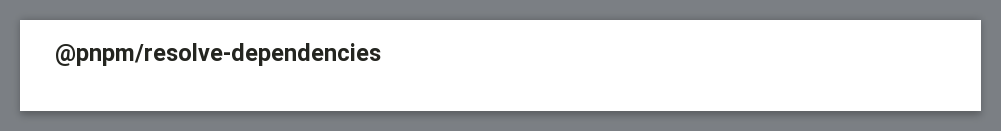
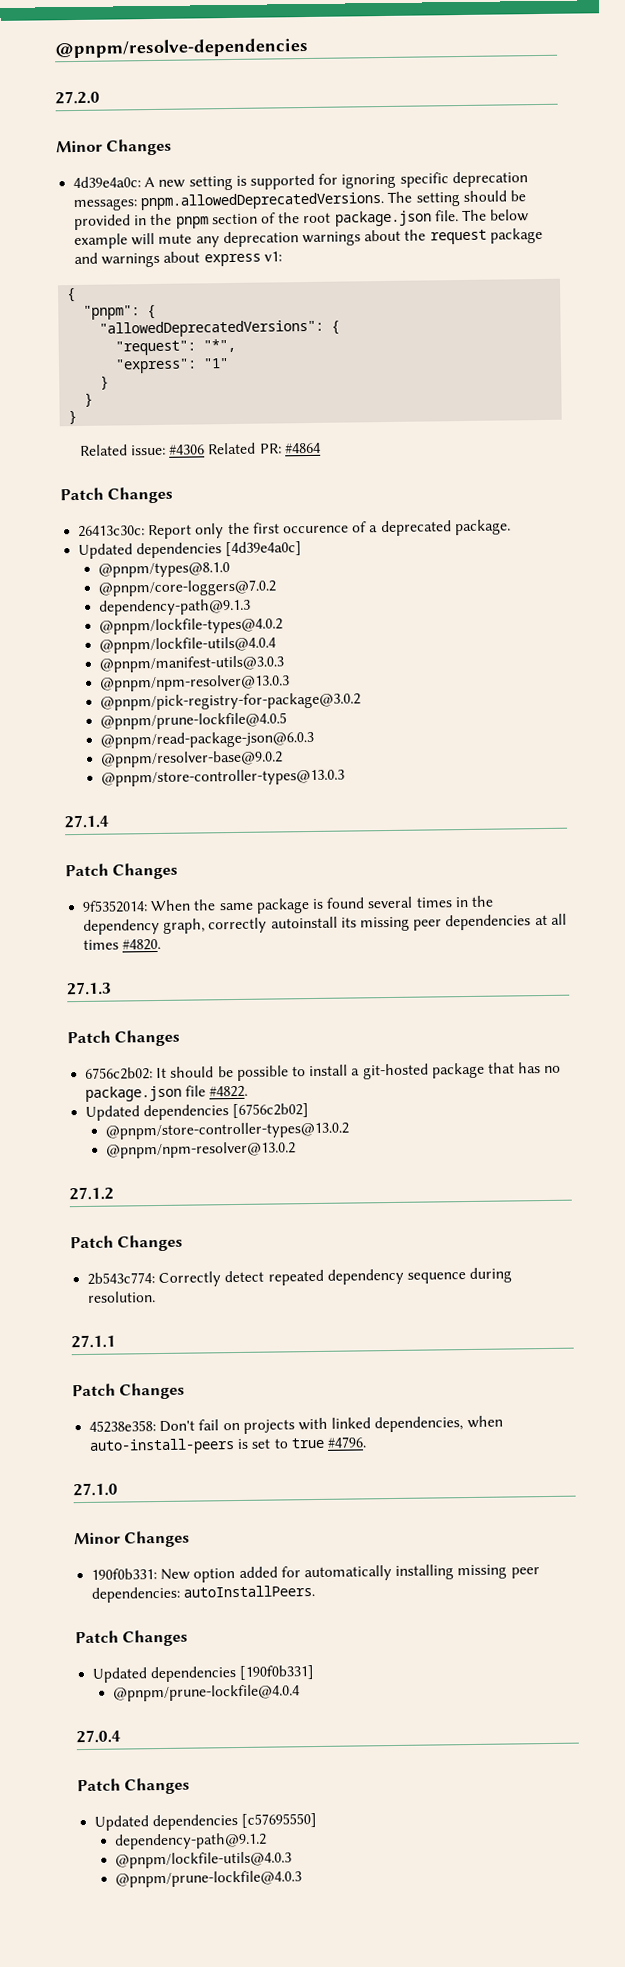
+ 27.2.0
+ Minor Changes
+ 4d39e4a0c: A new setting is supported for ignoring specific deprecation messages: pnpm.allowedDeprecatedVersions. The setting should be provided in the pnpm section of the root package.json file. The below example will mute any deprecation warnings about the request package and warnings about express v1:
+ {
+ "pnpm": {
+ "allowedDeprecatedVersions": {
+ "request": "*",
+ "express": "1"
+ }
+ }
+ }
+ Related issue: #4306 Related PR: #4864
+ Patch Changes
+ 26413c30c: Report only the first occurence of a deprecated package.
+ Updated dependencies [4d39e4a0c]
+ @pnpm/types@8.1.0
+ @pnpm/core-loggers@7.0.2
+ dependency-path@9.1.3
+ @pnpm/lockfile-types@4.0.2
+ @pnpm/lockfile-utils@4.0.4
+ @pnpm/manifest-utils@3.0.3
+ @pnpm/npm-resolver@13.0.3
+ @pnpm/pick-registry-for-package@3.0.2
+ @pnpm/prune-lockfile@4.0.5
+ @pnpm/read-package-json@6.0.3
+ @pnpm/resolver-base@9.0.2
+ @pnpm/store-controller-types@13.0.3
+ 27.1.4
+ Patch Changes
+ 9f5352014: When the same package is found several times in the dependency graph, correctly autoinstall its missing peer dependencies at all times #4820.
+ 27.1.3
+ Patch Changes
+ 6756c2b02: It should be possible to install a git-hosted package that has no package.json file #4822.
+ Updated dependencies [6756c2b02]
+ @pnpm/store-controller-types@13.0.2
+ @pnpm/npm-resolver@13.0.2
+ 27.1.2
+ Patch Changes
+ 2b543c774: Correctly detect repeated dependency sequence during resolution.
+ 27.1.1
+ Patch Changes
+ 45238e358: Don't fail on projects with linked dependencies, when auto-install-peers is set to true #4796.
+ 27.1.0
+ Minor Changes
+ 190f0b331: New option added for automatically installing missing peer dependencies: autoInstallPeers.
+ Patch Changes
+ Updated dependencies [190f0b331]
+ @pnpm/prune-lockfile@4.0.4
+ 27.0.4
+ Patch Changes
+ Updated dependencies [c57695550]
+ dependency-path@9.1.2
+ @pnpm/lockfile-utils@4.0.3
+ @pnpm/prune-lockfile@4.0.3

